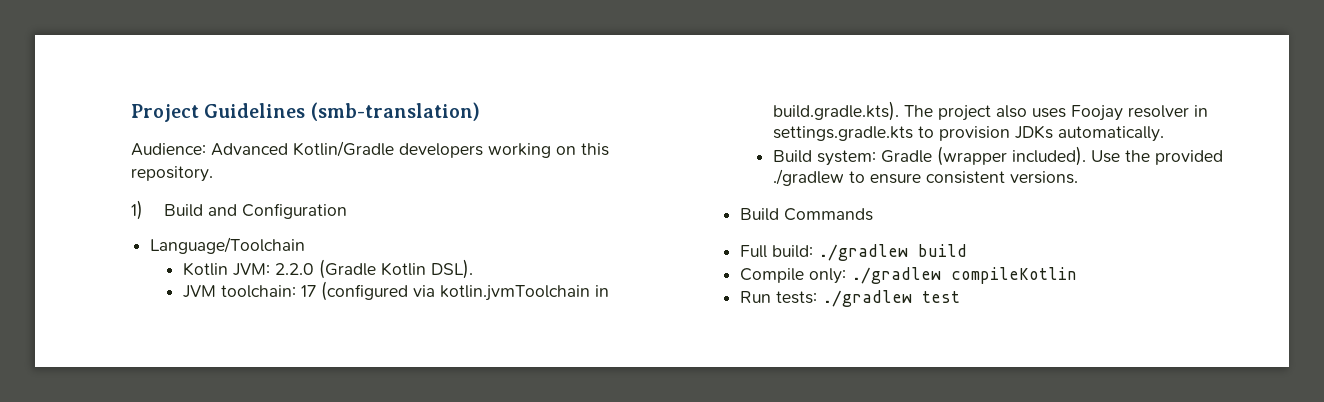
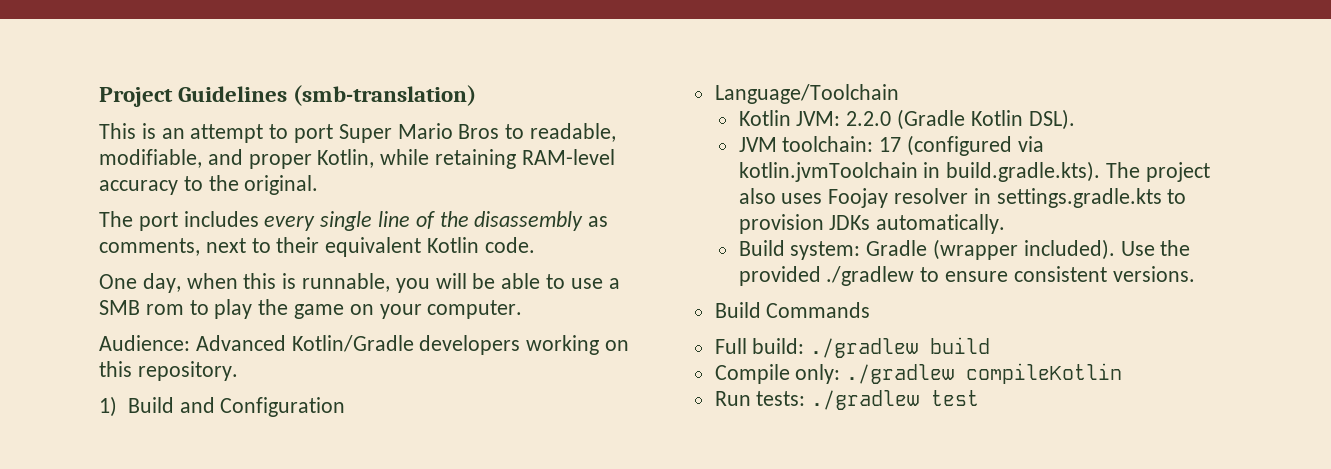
+ This is an attempt to port Super Mario Bros to readable, modifiable, and proper Kotlin, while retaining RAM-level accuracy to the original.
+ The port includes every single line of the disassembly as comments, next to their equivalent Kotlin code.
+ One day, when this is runnable, you will be able to use a SMB rom to play the game on your computer.

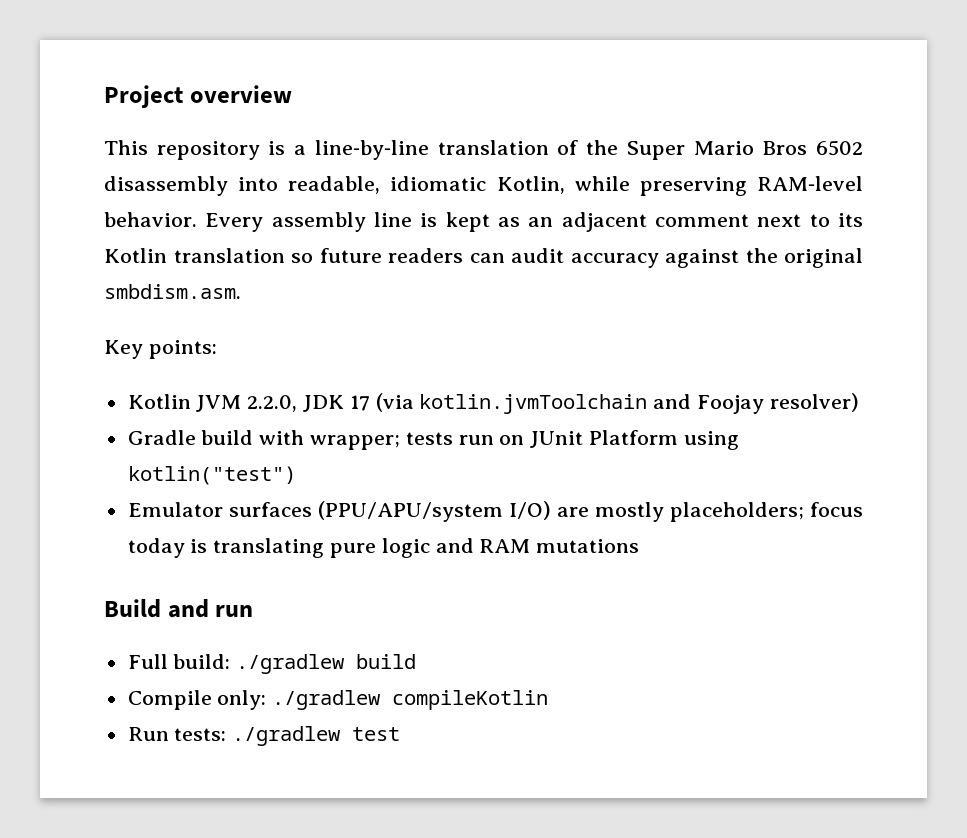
- Project Guidelines (smb-translation)
+ Project overview
- This is an attempt to port Super Mario Bros to readable, modifiable, and proper Kotlin, while retaining RAM-level accuracy to the original.
- The port includes every single line of the disassembly as comments, next to their equivalent Kotlin code.
- One day, when this is runnable, you will be able to use a SMB rom to play the game on your computer.
- Audience: Advanced Kotlin/Gradle developers working on this repository.
- 1) Build and Configuration
- Language/Toolchain
- Kotlin JVM: 2.2.0 (Gradle Kotlin DSL).
- JVM toolchain: 17 (configured via kotlin.jvmToolchain in build.gradle.kts). The project also uses Foojay resolver in settings.gradle.kts to provision JDKs automatically.
- Build system: Gradle (wrapper included). Use the provided ./gradlew to ensure consistent versions.
- Build Commands
+ This repository is a line‑by‑line translation of the Super Mario Bros 6502 disassembly into readable, idiomatic Kotlin, while preserving RAM‑level behavior. Every assembly line is kept as an adjacent comment next to its Kotlin translation so future readers can audit accuracy against the original smbdism.asm.
+ Key points:
+ Kotlin JVM 2.2.0, JDK 17 (via kotlin.jvmToolchain and Foojay resolver)
+ Gradle build with wrapper; tests run on JUnit Platform using kotlin("test")
+ Emulator surfaces (PPU/APU/system I/O) are mostly placeholders; focus today is translating pure logic and RAM mutations
+ Build and run

